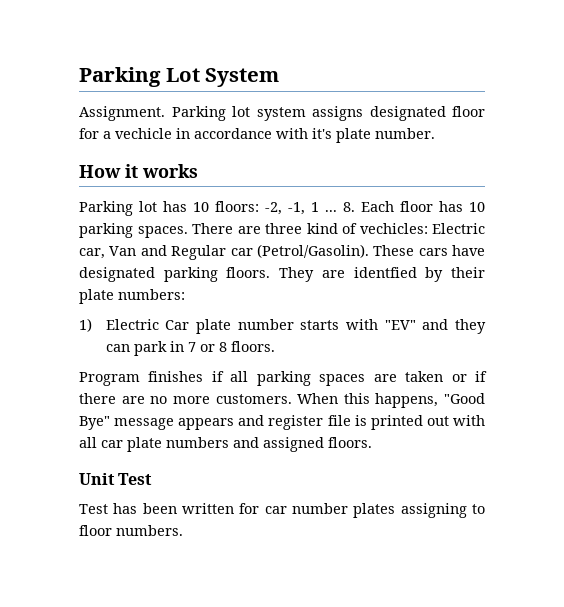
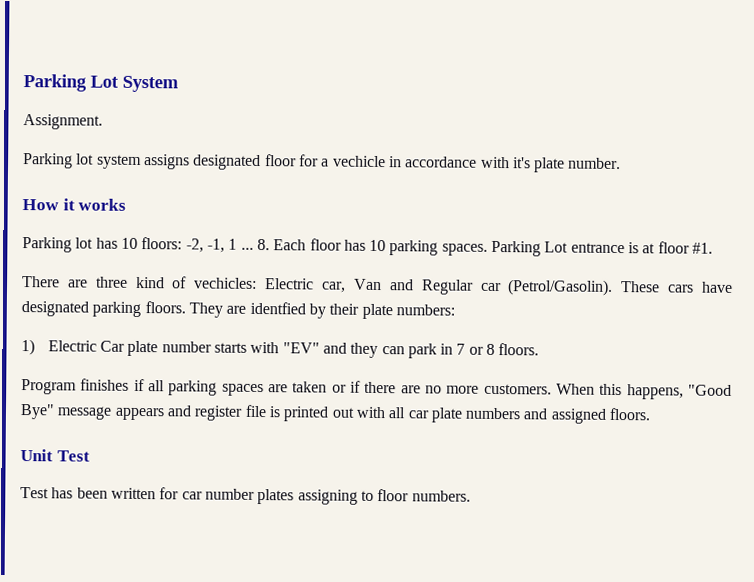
- Assignment. Parking lot system assigns designated floor for a vechicle in accordance with it's plate number.
+ Assignment.
+ Parking lot system assigns designated floor for a vechicle in accordance with it's plate number.
- 8. Each floor has 10 parking spaces. There are three kind of vechicles: Electric car, Van and Regular car (Petrol/Gasolin).
+ 8. Each floor has 10 parking spaces. Parking Lot entrance is at floor #1.
+ There are three kind of vechicles: Electric car, Van and Regular car (Petrol/Gasolin).

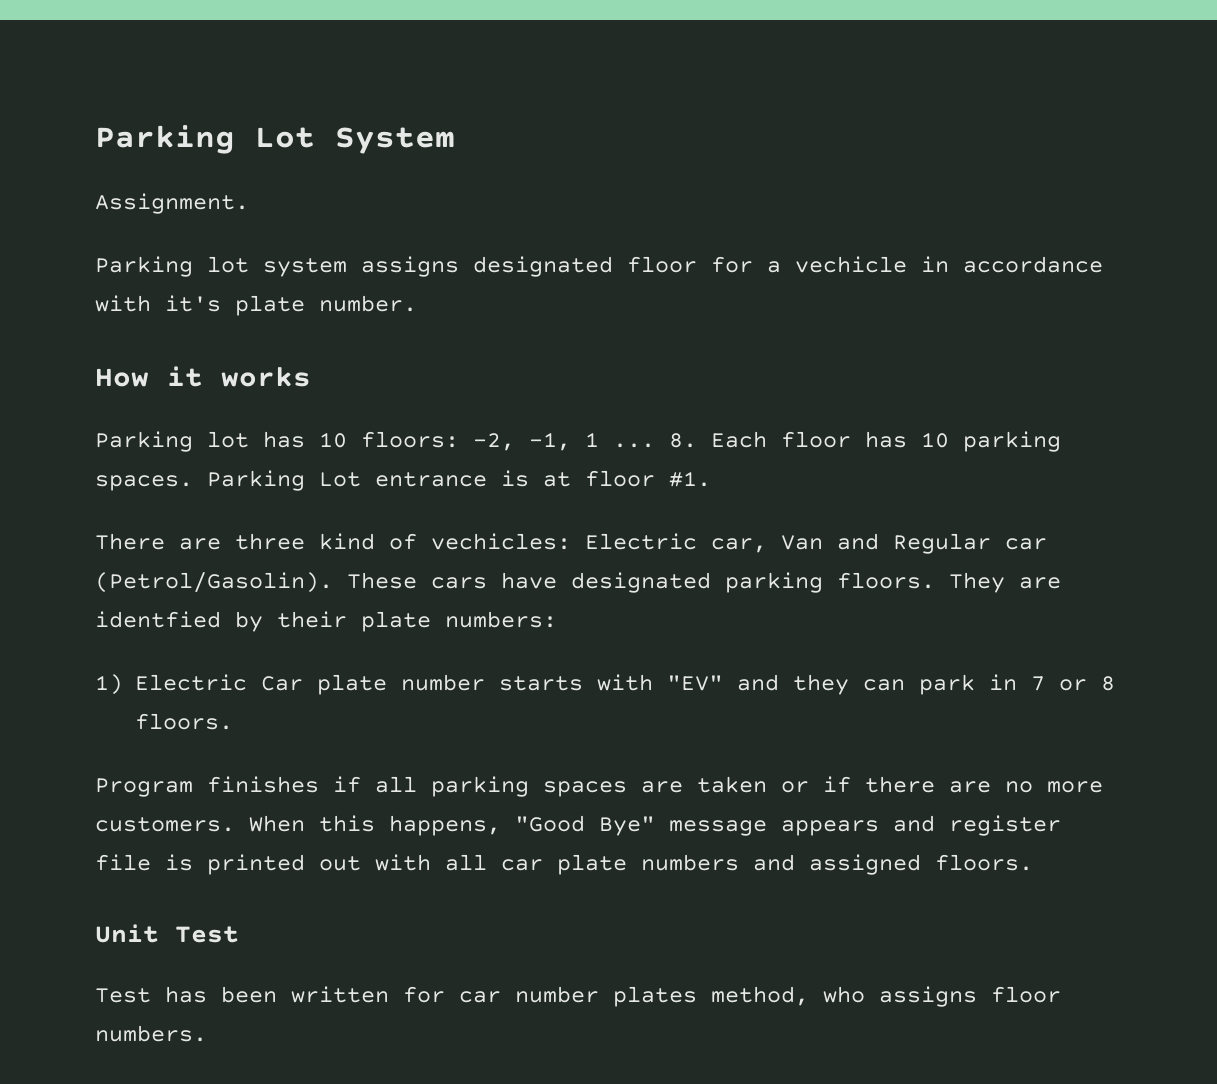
- Test has been written for car number plates assigning to floor numbers.
+ Test has been written for car number plates method, who assigns floor numbers.

